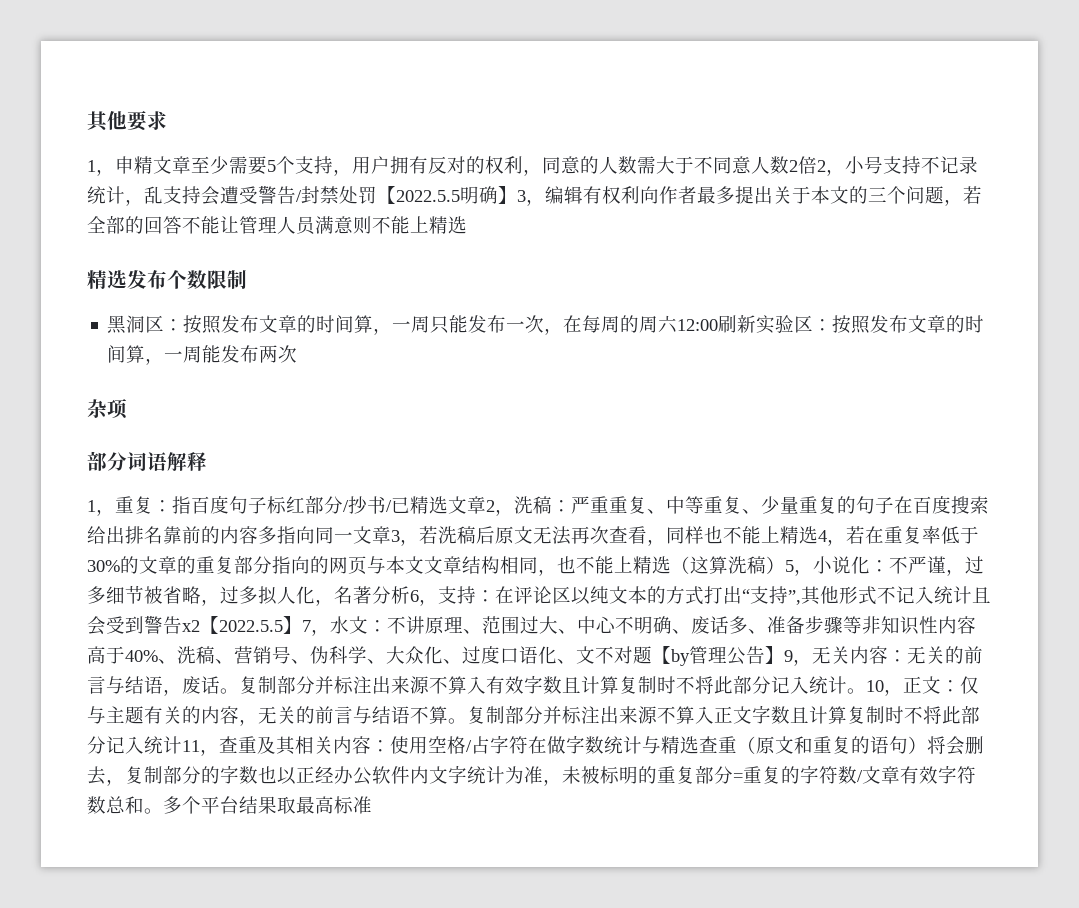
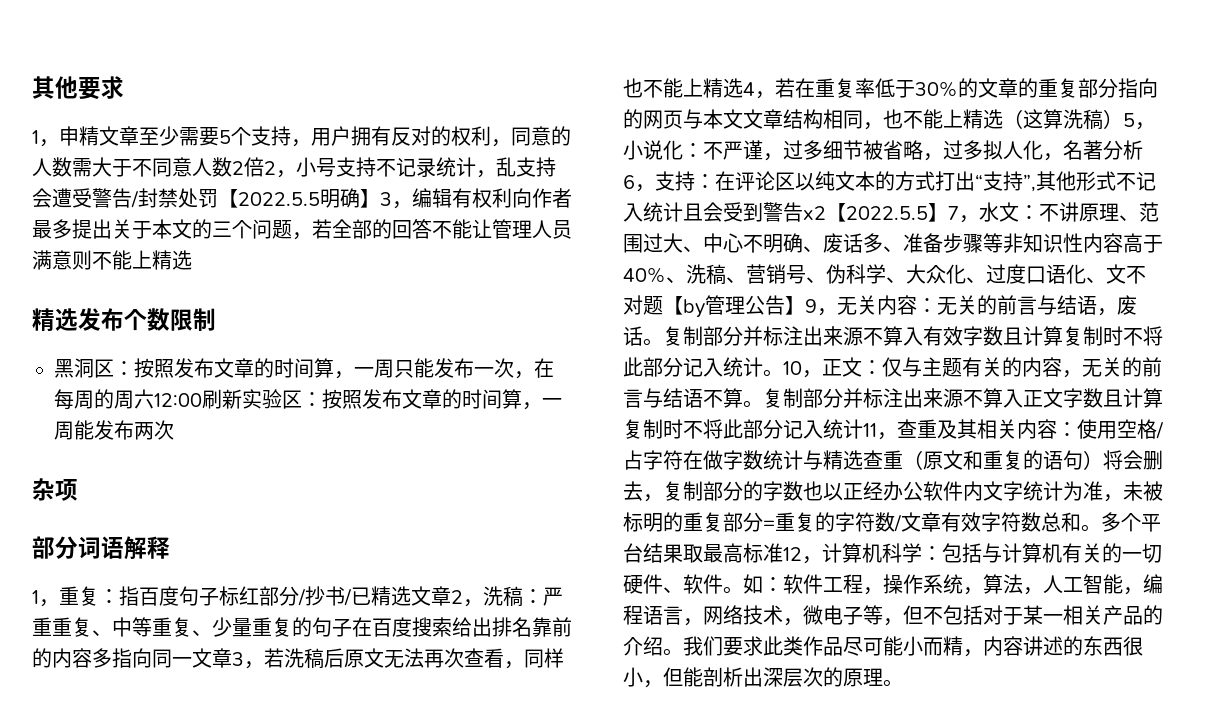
- 多个平台结果取最高标准
+ 多个平台结果取最高标准12，计算机科学：包括与计算机有关的一切硬件、软件。如：软件工程，操作系统，算法，人工智能，编程语言，网络技术，微电子等，但不包括对于某一相关产品的介绍。我们要求此类作品尽可能小而精，内容讲述的东西很小，但能剖析出深层次的原理。

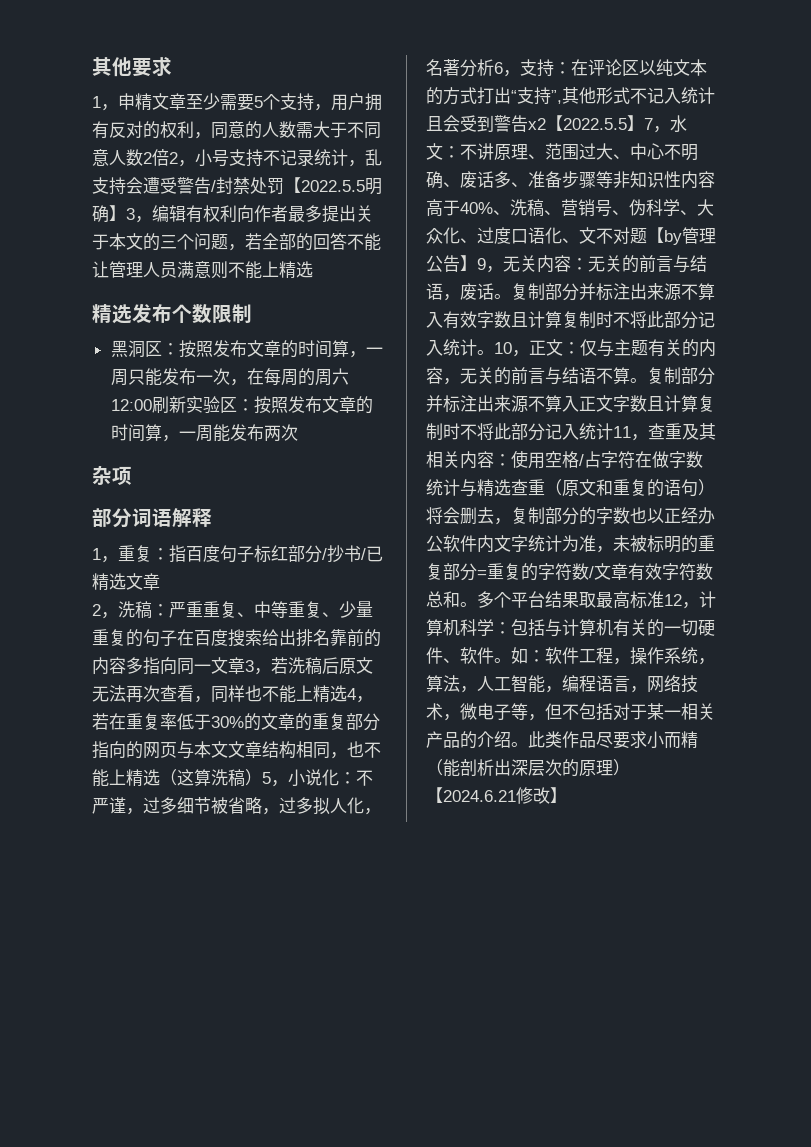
- 指百度句子标红部分/抄书/已精选文章2，洗稿：
+ 指百度句子标红部分/抄书/已精选文章
+ 2，洗稿：
- 我们要求此类作品尽可能小而精，内容讲述的东西很小，但能剖析出深层次的原理。
+ 此类作品尽要求小而精（能剖析出深层次的原理）【2024.6.21修改】

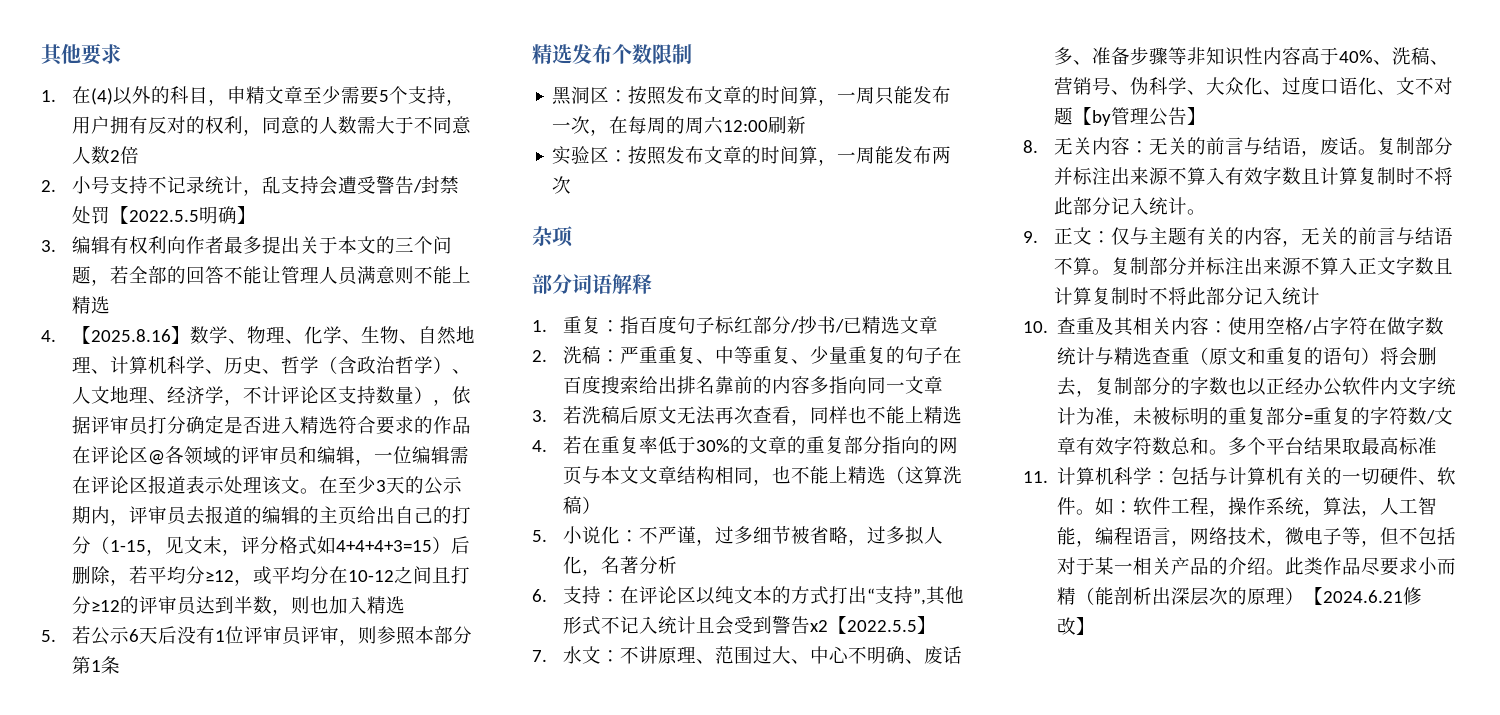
- 1，申精文章至少需要5个支持，用户拥有反对的权利，同意的人数需大于不同意人数2倍2，小号支持不记录统计，乱支持会遭受警告/封禁处罚【2022.5.5明确】3，编辑有权利向作者最多提出关于本文的三个问题，若全部的回答不能让管理人员满意则不能上精选
+ 1.在(4)以外的科目，申精文章至少需要5个支持，用户拥有反对的权利，同意的人数需大于不同意人数2倍
+ 2.小号支持不记录统计，乱支持会遭受警告/封禁处罚【2022.5.5明确】
+ 3.编辑有权利向作者最多提出关于本文的三个问题，若全部的回答不能让管理人员满意则不能上精选
+ 4.【2025.8.16】数学、物理、化学、生物、自然地理、计算机科学、历史、哲学（含政治哲学）、人文地理、经济学，不计评论区支持数量），依据评审员打分确定是否进入精选符合要求的作品在评论区@各领域的评审员和编辑，一位编辑需在评论区报道表示处理该文。在至少3天的公示期内，评审员去报道的编辑的主页给出自己的打分（1-15，见文末，评分格式如4+4+4+3=15）后删除，若平均分≥12，或平均分在10-12之间且打分≥12的评审员达到半数，则也加入精选
+ 5.若公示6天后没有1位评审员评审，则参照本部分第1条
- 黑洞区：按照发布文章的时间算，一周只能发布一次，在每周的周六12:00刷新实验区：按照发布文章的时间算，一周能发布两次
+ 黑洞区：按照发布文章的时间算，一周只能发布一次，在每周的周六12:00刷新
+ 实验区：按照发布文章的时间算，一周能发布两次
- 1，重复：指百度句子标红部分/抄书/已精选文章
+ 1.重复：指百度句子标红部分/抄书/已精选文章
- 2，洗稿：
+ 2.洗稿：
- 严重重复、中等重复、少量重复的句子在百度搜索给出排名靠前的内容多指向同一文章3，若洗稿后原文无法再次查看，同样也不能上精选4，若在重复率低于30%的文章的重复部分指向的网页与本文文章结构相同，也不能上精选（这算洗稿）5，小说化：
+ 严重重复、中等重复、少量重复的句子在百度搜索给出排名靠前的内容多指向同一文章
+ 3.若洗稿后原文无法再次查看，同样也不能上精选
+ 4.若在重复率低于30%的文章的重复部分指向的网页与本文文章结构相同，也不能上精选（这算洗稿）
+ 5.小说化：
- 不严谨，过多细节被省略，过多拟人化，名著分析6，支持：
+ 不严谨，过多细节被省略，过多拟人化，名著分析
+ 6.支持：
- 在评论区以纯文本的方式打出“支持”,其他形式不记入统计且会受到警告x2【2022.5.5】7，水文：
+ 在评论区以纯文本的方式打出“支持”,其他形式不记入统计且会受到警告x2【2022.5.5】
+ 7.水文：
- 不讲原理、范围过大、中心不明确、废话多、准备步骤等非知识性内容高于40%、洗稿、营销号、伪科学、大众化、过度口语化、文不对题【by管理公告】9，无关内容：
+ 不讲原理、范围过大、中心不明确、废话多、准备步骤等非知识性内容高于40%、洗稿、营销号、伪科学、大众化、过度口语化、文不对题【by管理公告】
+ 8.无关内容：
- 复制部分并标注出来源不算入有效字数且计算复制时不将此部分记入统计。10，正文：仅与主题有关的内容，无关的前言与结语不算。
+ 复制部分并标注出来源不算入有效字数且计算复制时不将此部分记入统计。
+ 9.正文：仅与主题有关的内容，无关的前言与结语不算。
- 复制部分并标注出来源不算入正文字数且计算复制时不将此部分记入统计11，查重及其相关内容：
+ 复制部分并标注出来源不算入正文字数且计算复制时不将此部分记入统计
+ 10.查重及其相关内容：
- 多个平台结果取最高标准12，计算机科学：包括与计算机有关的一切硬件、软件。
+ 多个平台结果取最高标准
+ 11.计算机科学：包括与计算机有关的一切硬件、软件。

